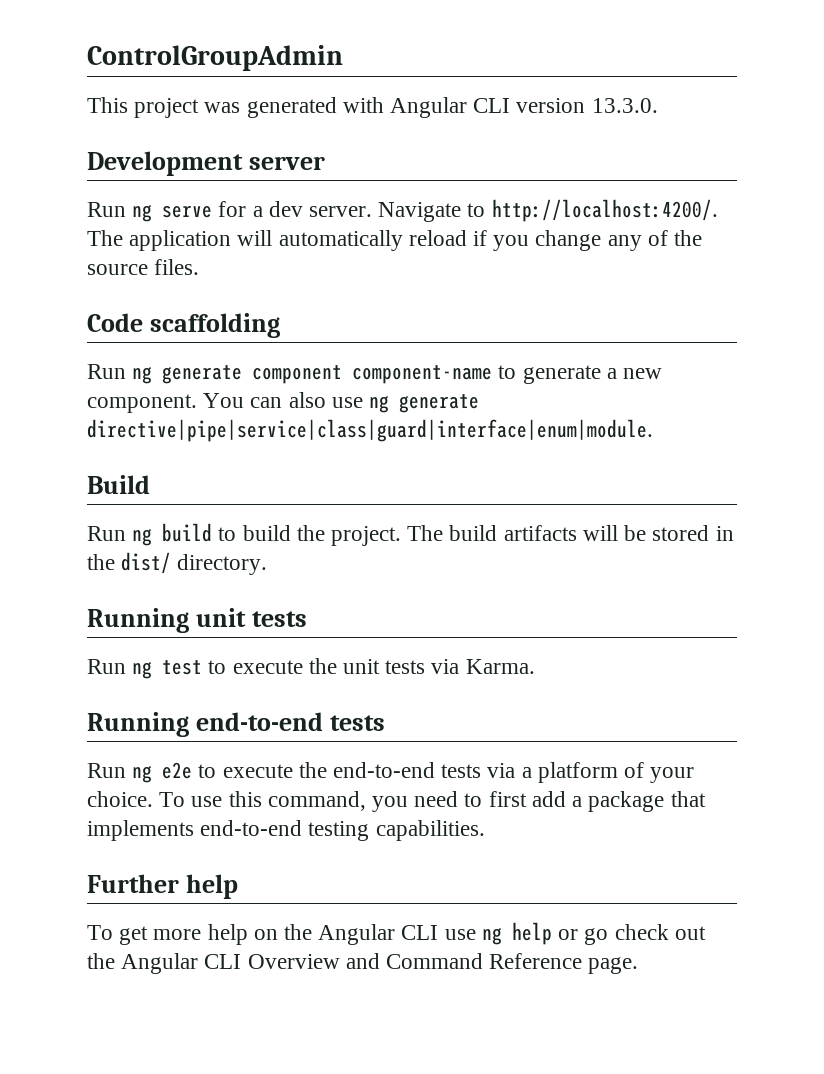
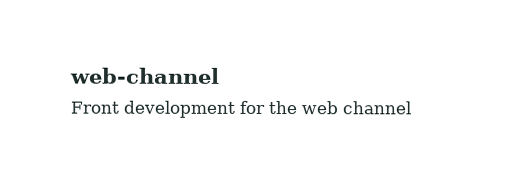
- ControlGroupAdmin
- This project was generated with Angular CLI version 13.3.0.
- Development server
- Run ng serve for a dev server. Navigate to http://localhost:4200/. The application will automatically reload if you change any of the source files.
- Code scaffolding
- Run ng generate component component-name to generate a new component. You can also use ng generate directive|pipe|service|class|guard|interface|enum|module.
- Build
- Run ng build to build the project. The build artifacts will be stored in the dist/ directory.
- Running unit tests
- Run ng test to execute the unit tests via Karma.
- Running end-to-end tests
- Run ng e2e to execute the end-to-end tests via a platform of your choice. To use this command, you need to first add a package that implements end-to-end testing capabilities.
- Further help
- To get more help on the Angular CLI use ng help or go check out the Angular CLI Overview and Command Reference page.
+ web-channel
+ Front development for the web channel

